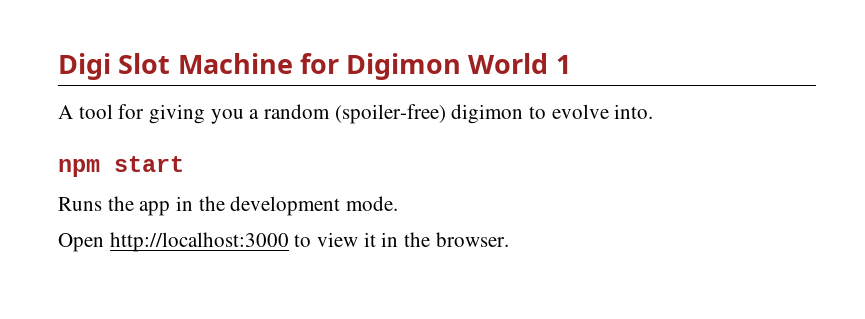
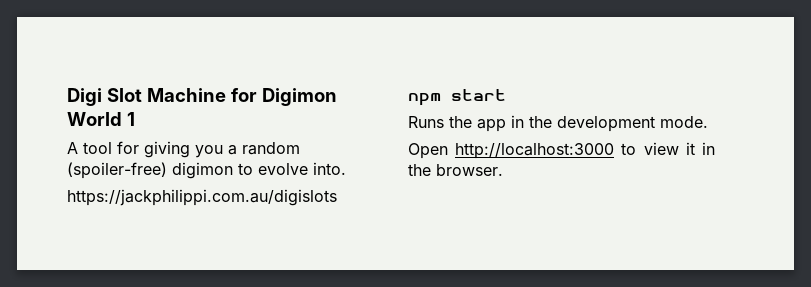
+ https://jackphilippi.com.au/digislots

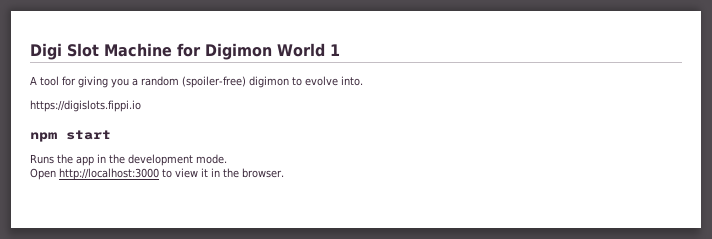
- https://jackphilippi.com.au/digislots
+ https://digislots.fippi.io

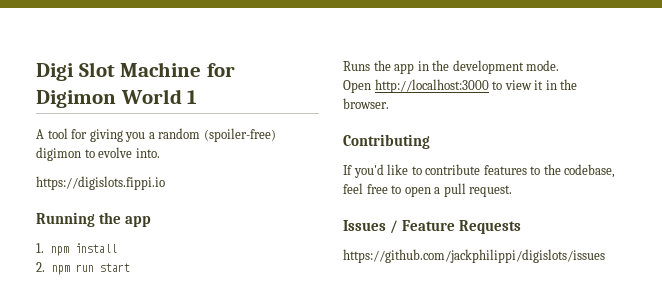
- npm start
+ Running the app
+ 1. npm install
+ 2. npm run start
+ Contributing
+ If you'd like to contribute features to the codebase, feel free to open a pull request.
+ Issues / Feature Requests
+ https://github.com/jackphilippi/digislots/issues

